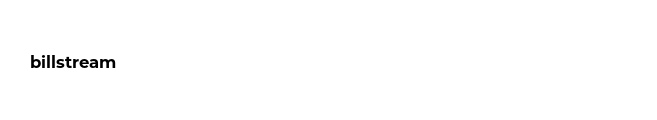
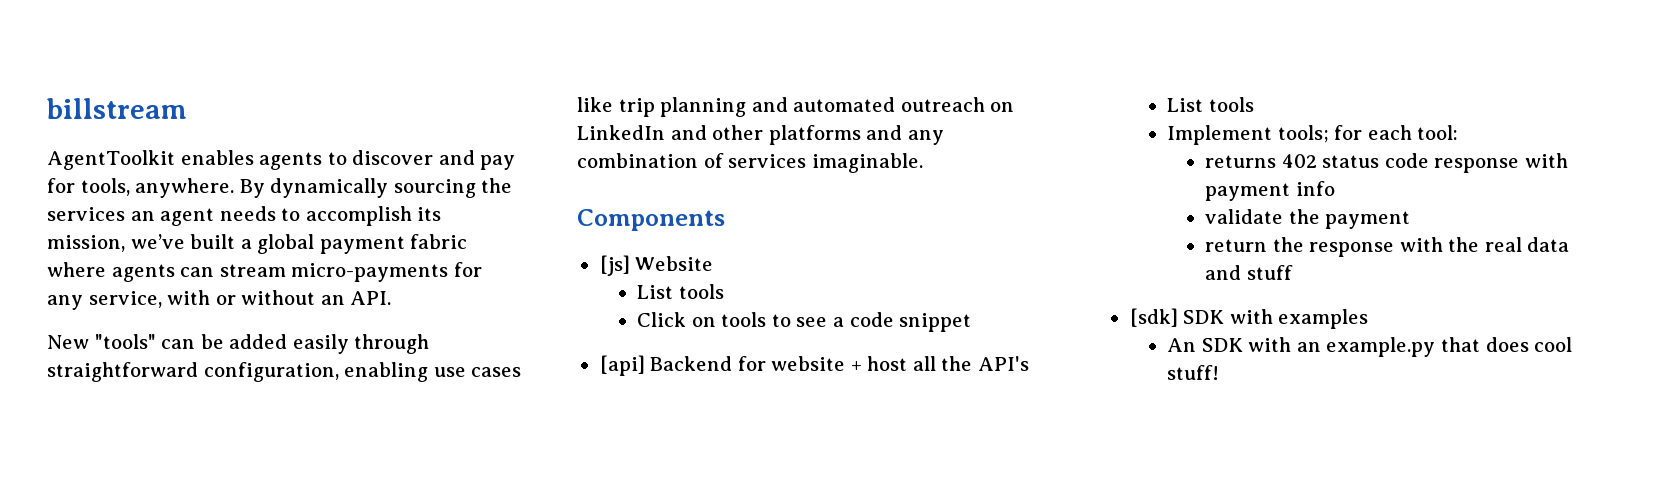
+ AgentToolkit enables agents to discover and pay for tools, anywhere. By dynamically sourcing the services an agent needs to accomplish its mission, we’ve built a global payment fabric where agents can stream micro-payments for any service, with or without an API.
+ New "tools" can be added easily through straightforward configuration, enabling use cases like trip planning and automated outreach on LinkedIn and other platforms and any combination of services imaginable.
+ Components
+ [js] Website
+ List tools
+ Click on tools to see a code snippet
+ [api] Backend for website + host all the API's
+ List tools
+ Implement tools; for each tool:
+ returns 402 status code response with payment info
+ validate the payment
+ return the response with the real data and stuff
+ [sdk] SDK with examples
+ An SDK with an example.py that does cool stuff!

